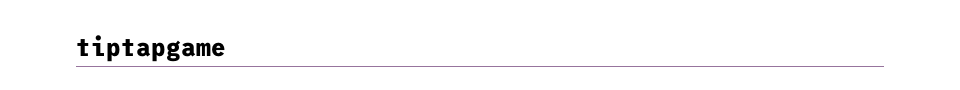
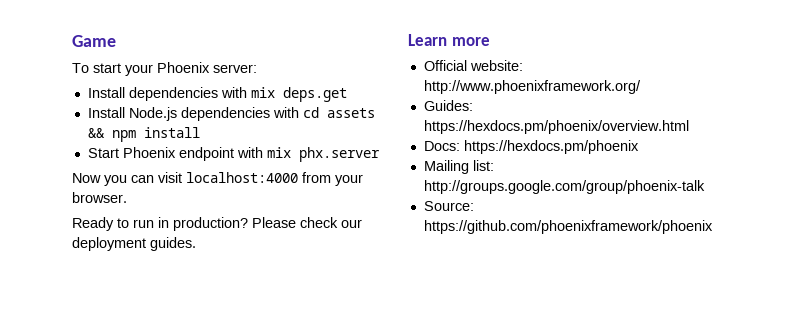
- tiptapgame
+ Game
+ To start your Phoenix server:
+ Install dependencies with mix deps.get
+ Install Node.js dependencies with cd assets && npm install
+ Start Phoenix endpoint with mix phx.server
+ Now you can visit localhost:4000 from your browser.
+ Ready to run in production? Please check our deployment guides.
+ Learn more
+ Official website: http://www.phoenixframework.org/
+ Guides: https://hexdocs.pm/phoenix/overview.html
+ Docs: https://hexdocs.pm/phoenix
+ Mailing list: http://groups.google.com/group/phoenix-talk
+ Source: https://github.com/phoenixframework/phoenix

